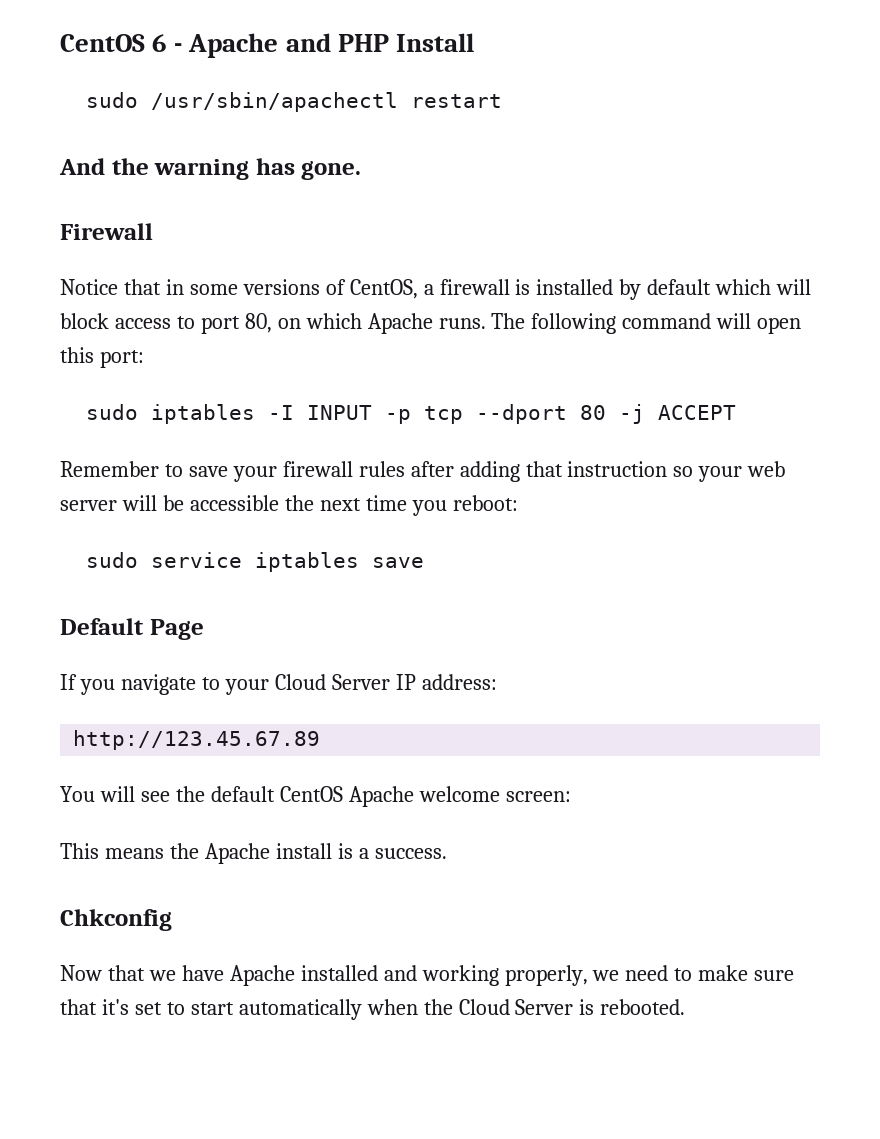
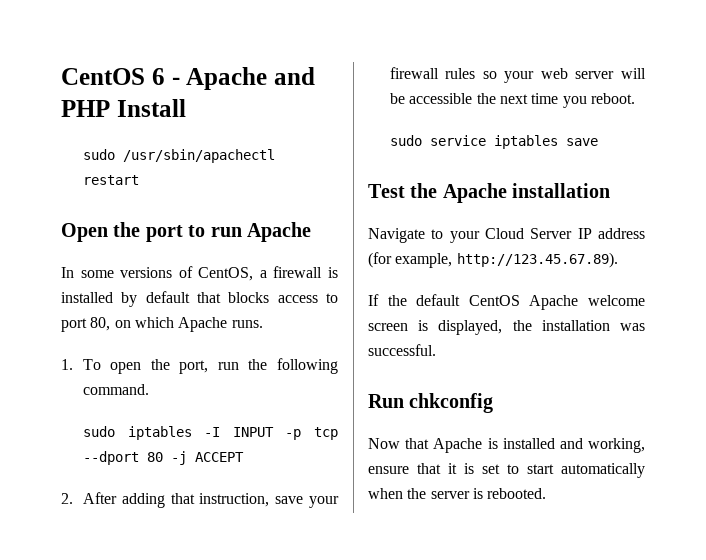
- And the warning has gone.
- Firewall
- Notice that in some versions of CentOS, a firewall is installed by default which will block access to port 80, on which Apache runs. The following command will open this port:
+ Open the port to run Apache
+ In some versions of CentOS, a firewall is installed by default that blocks access to port 80, on which Apache runs.
+ 1. To open the port, run the following command.
- Remember to save your firewall rules after adding that instruction so your web server will be accessible the next time you reboot:
+ 2. After adding that instruction, save your firewall rules so your web server will be accessible the next time you reboot.
- Default Page
- If you navigate to your Cloud Server IP address:
- http://123.45.67.89
- You will see the default CentOS Apache welcome screen:
- This means the Apache install is a success.
- Chkconfig
- Now that we have Apache installed and working properly, we need to make sure that it's set to start automatically when the Cloud Server is rebooted.
+ Test the Apache installation
+ Navigate to your Cloud Server IP address (for example, http://123.45.67.89).
+ If the default CentOS Apache welcome screen is displayed, the installation was successful.
+ Run chkconfig
+ Now that Apache is installed and working, ensure that it is set to start automatically when the server is rebooted.

